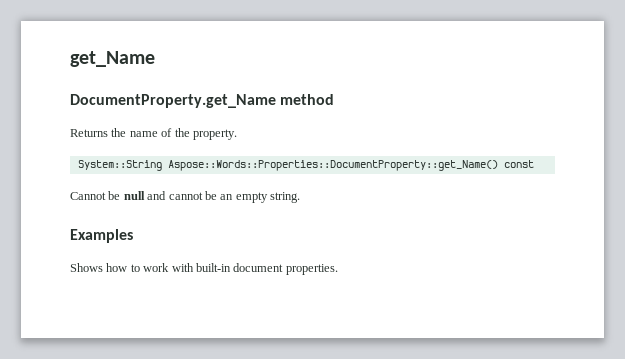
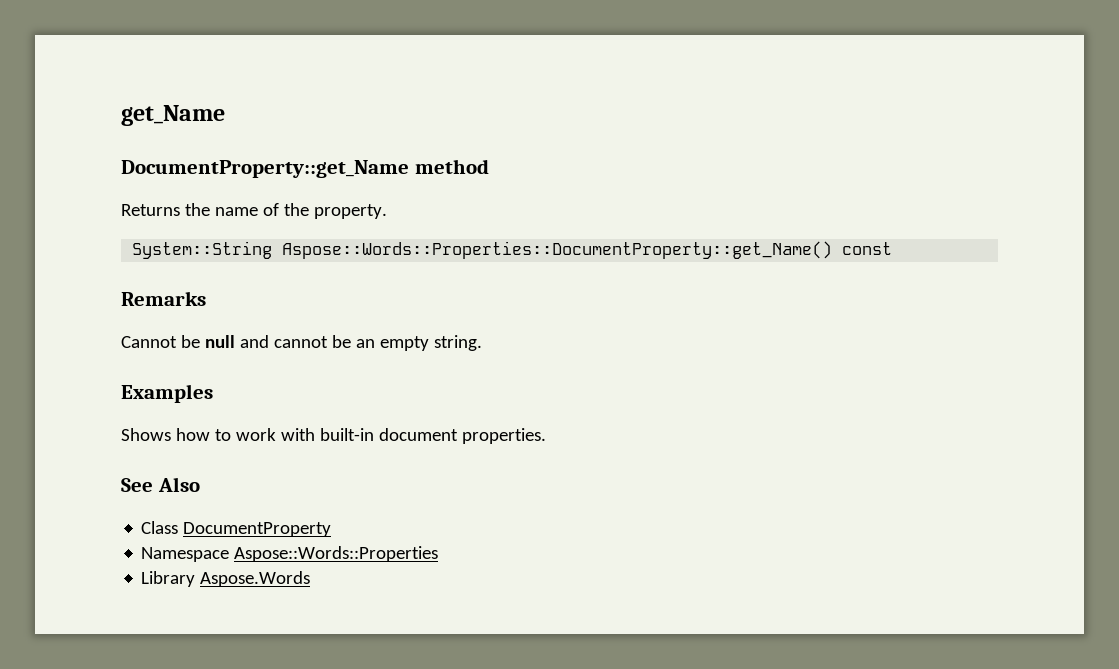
- DocumentProperty.get_Name method
+ DocumentProperty::get_Name method
+ Remarks
+ See Also
+ Class DocumentProperty
+ Namespace Aspose::Words::Properties
+ Library Aspose.Words

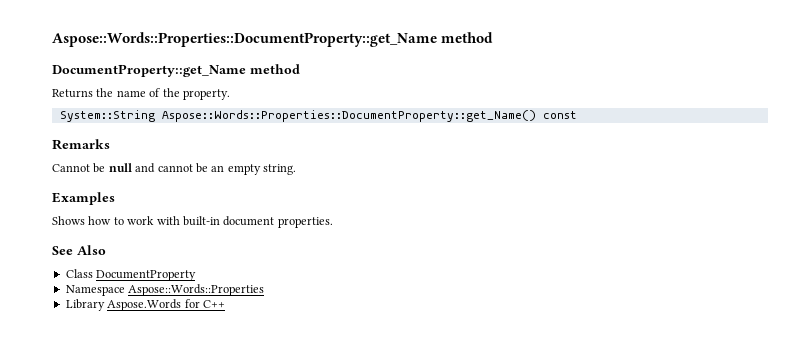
- get_Name
+ Aspose::Words::Properties::DocumentProperty::get_Name method
- Library Aspose.Words
+ Library Aspose.Words for C++

